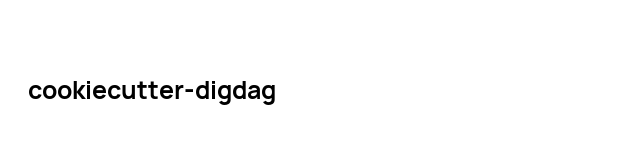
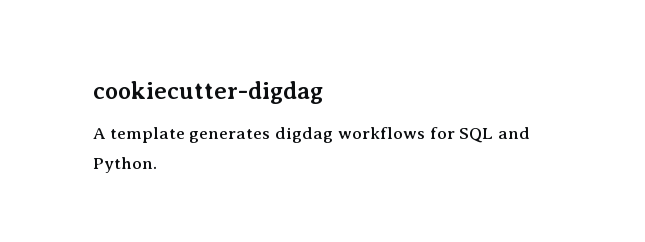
+ A template generates digdag workflows for SQL and Python.

